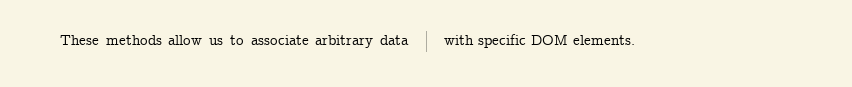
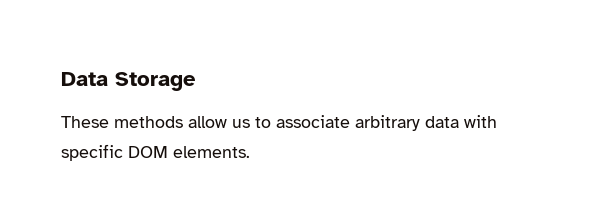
+ Data Storage

